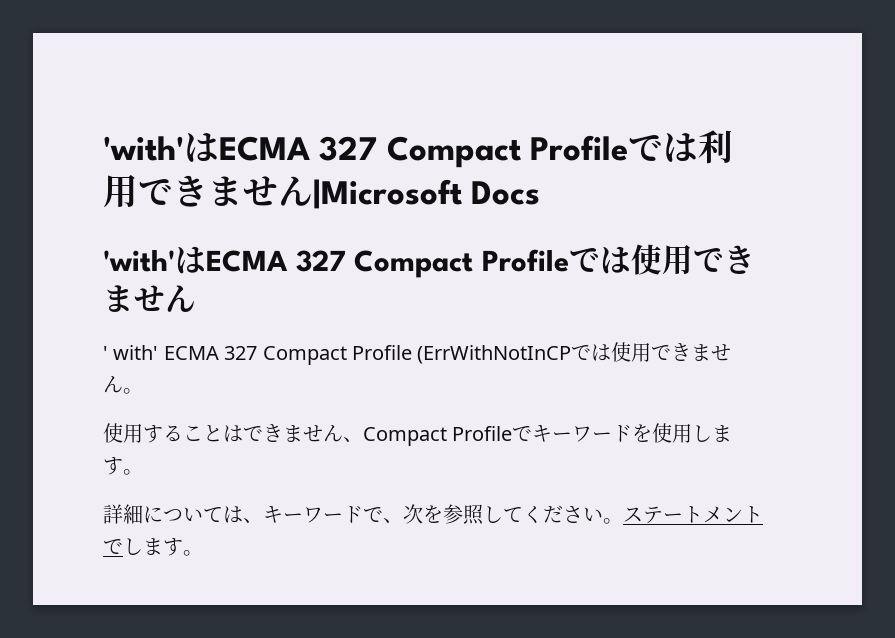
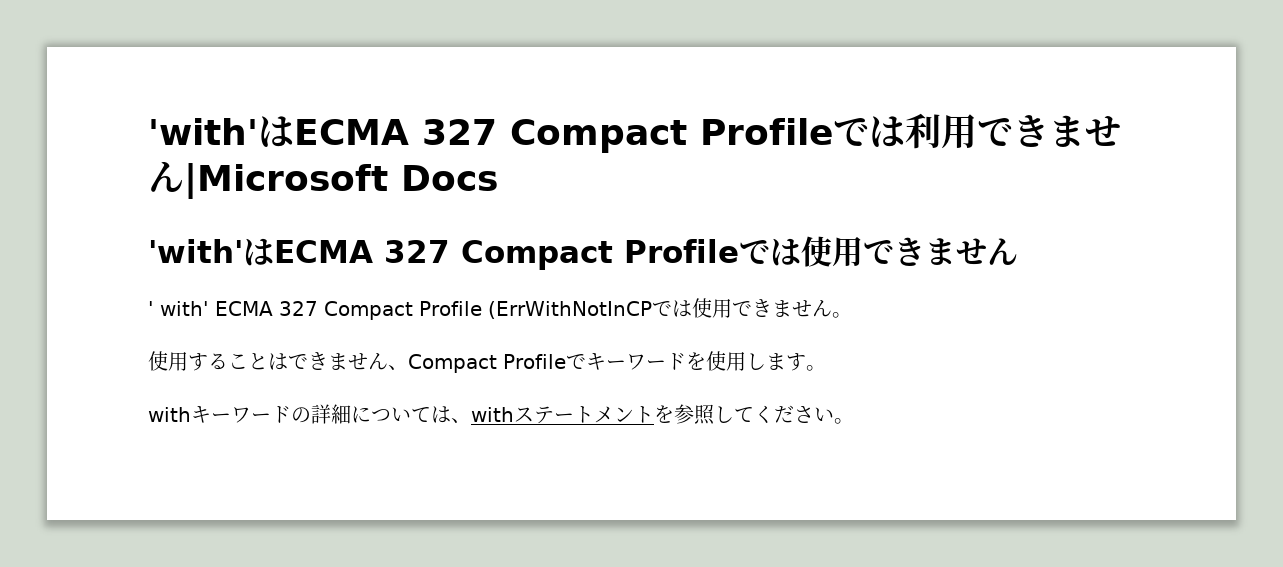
- 詳細については、キーワードで、次を参照してください。ステートメントでします。
+ withキーワードの詳細については、withステートメントを参照してください。

